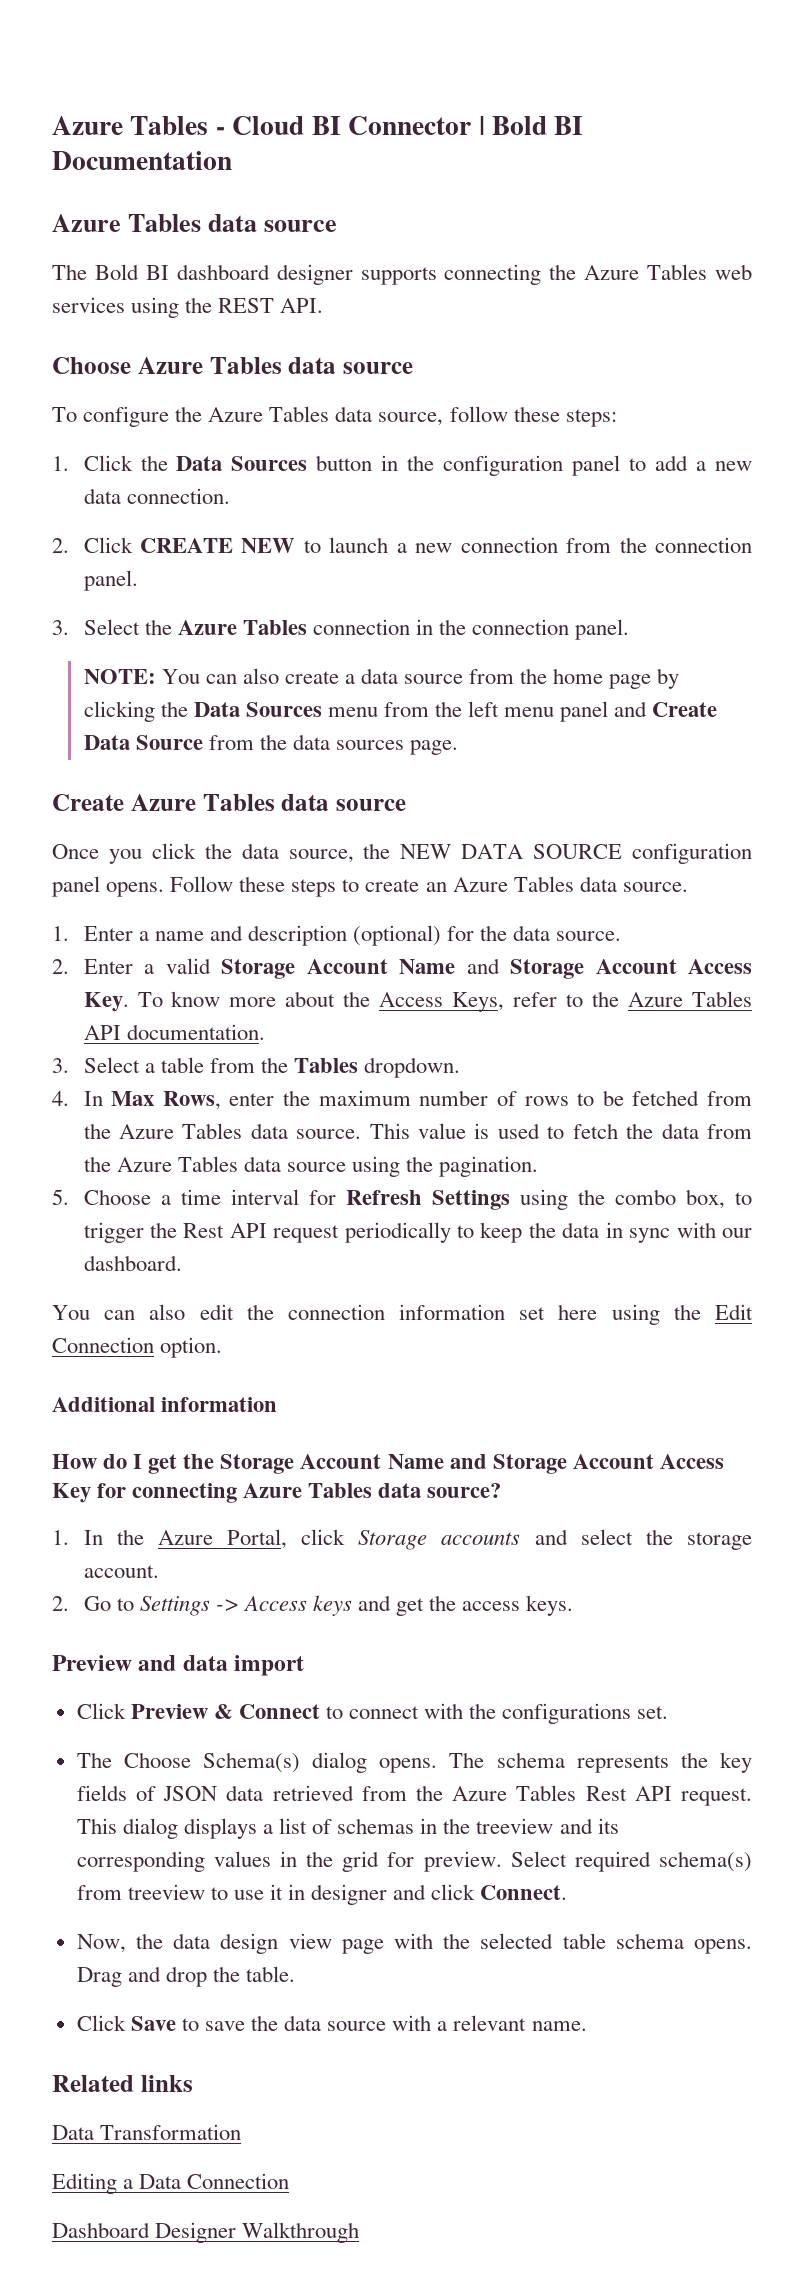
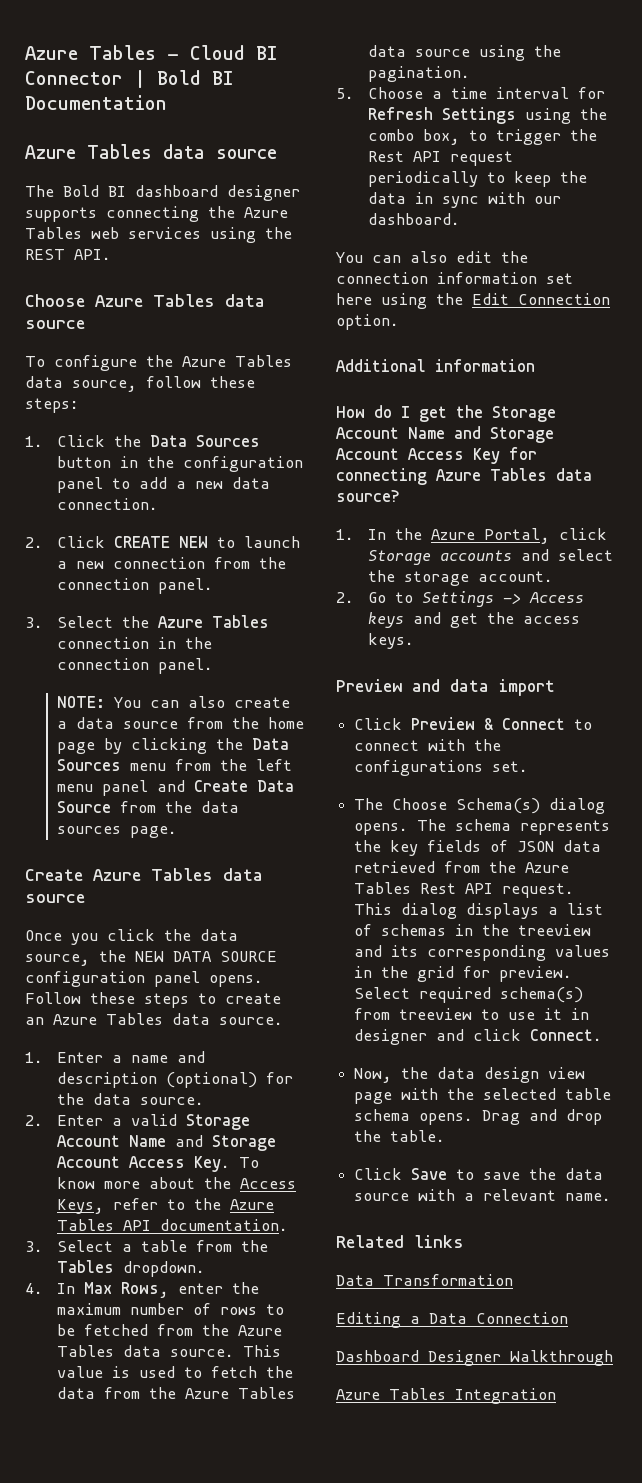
+ Azure Tables Integration

